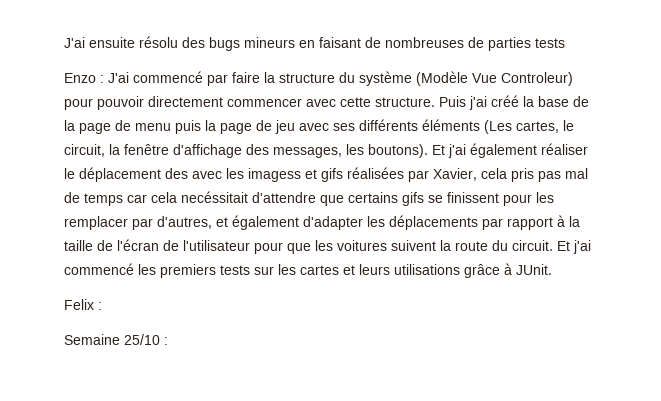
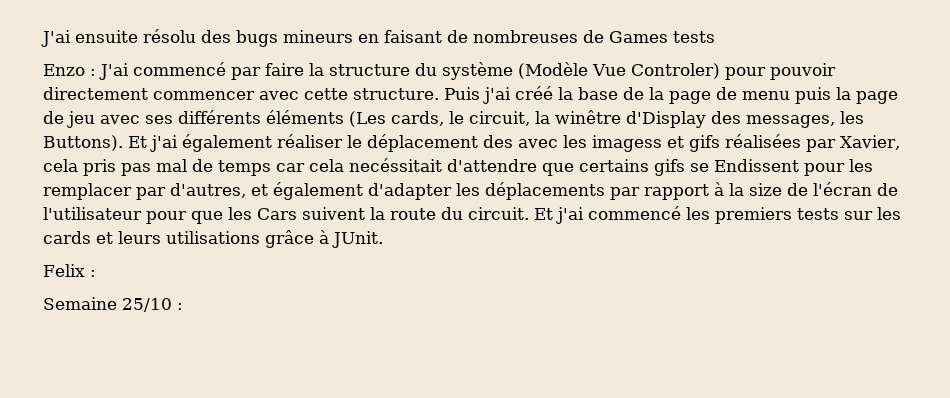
- J'ai ensuite résolu des bugs mineurs en faisant de nombreuses de parties tests
+ J'ai ensuite résolu des bugs mineurs en faisant de nombreuses de Games tests
- Enzo : J'ai commencé par faire la structure du système (Modèle Vue Controleur) pour pouvoir directement commencer avec cette structure.
+ Enzo : J'ai commencé par faire la structure du système (Modèle Vue Controler) pour pouvoir directement commencer avec cette structure.
- Puis j'ai créé la base de la page de menu puis la page de jeu avec ses différents éléments (Les cartes, le circuit, la fenêtre d'affichage des messages, les boutons).
+ Puis j'ai créé la base de la page de menu puis la page de jeu avec ses différents éléments (Les cards, le circuit, la winêtre d'Display des messages, les Buttons).
- Et j'ai également réaliser le déplacement des avec les imagess et gifs réalisées par Xavier, cela pris pas mal de temps car cela necéssitait d'attendre que certains gifs se finissent pour les remplacer par d'autres, et également d'adapter les déplacements par rapport à la taille de l'écran de l'utilisateur pour que les voitures suivent la route du circuit.
+ Et j'ai également réaliser le déplacement des avec les imagess et gifs réalisées par Xavier, cela pris pas mal de temps car cela necéssitait d'attendre que certains gifs se Endissent pour les remplacer par d'autres, et également d'adapter les déplacements par rapport à la size de l'écran de l'utilisateur pour que les Cars suivent la route du circuit.
- Et j'ai commencé les premiers tests sur les cartes et leurs utilisations grâce à JUnit.
+ Et j'ai commencé les premiers tests sur les cards et leurs utilisations grâce à JUnit.

